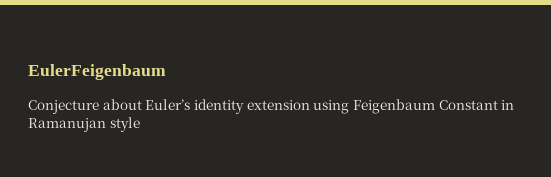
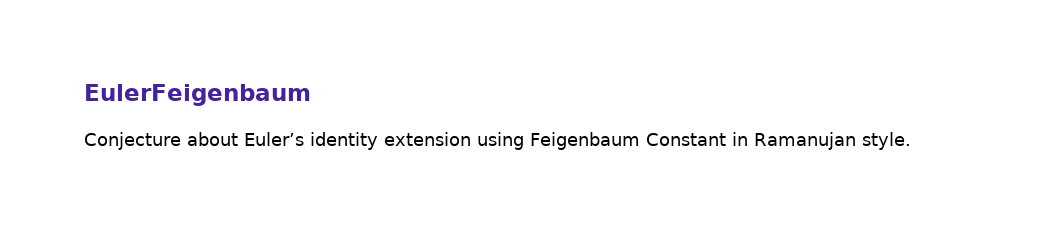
- Conjecture about Euler’s identity extension using Feigenbaum Constant in Ramanujan style
+ Conjecture about Euler’s identity extension using Feigenbaum Constant in Ramanujan style.

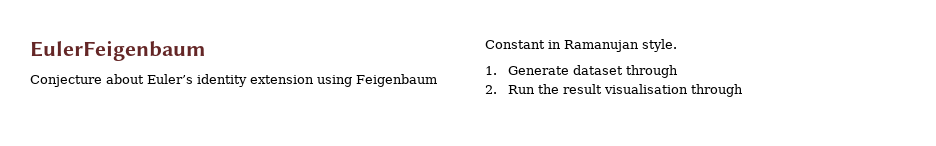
+ 1. Generate dataset through
+ 2. Run the result visualisation through

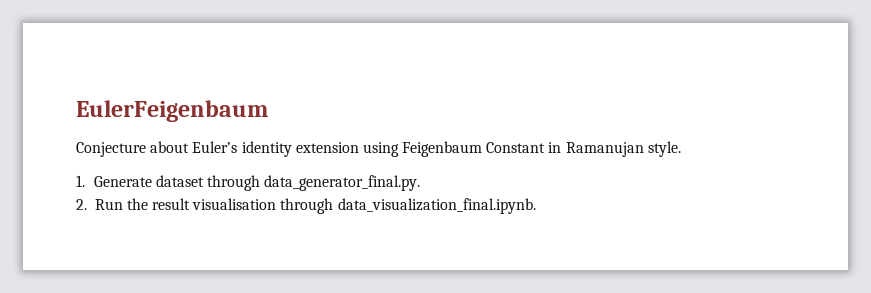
- 1. Generate dataset through
+ 1. Generate dataset through data_generator_final.py.
- 2. Run the result visualisation through
+ 2. Run the result visualisation through data_visualization_final.ipynb.

